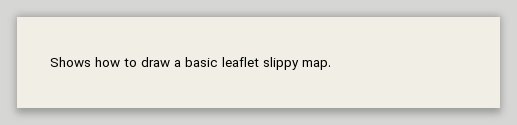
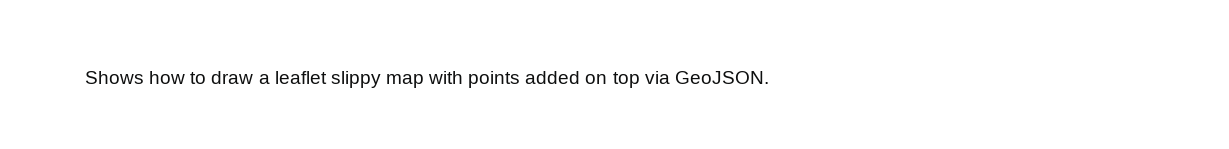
- Shows how to draw a basic leaflet slippy map.
+ Shows how to draw a leaflet slippy map with points added on top via GeoJSON.

